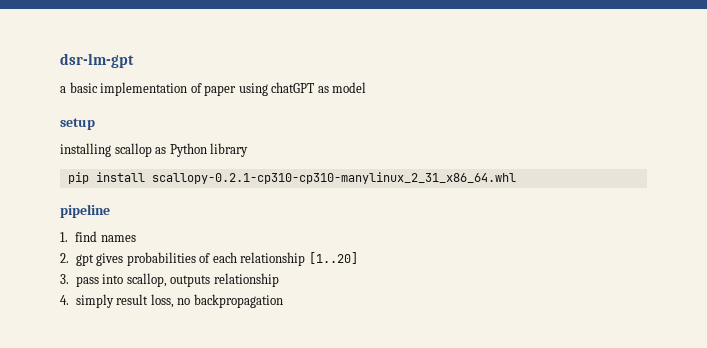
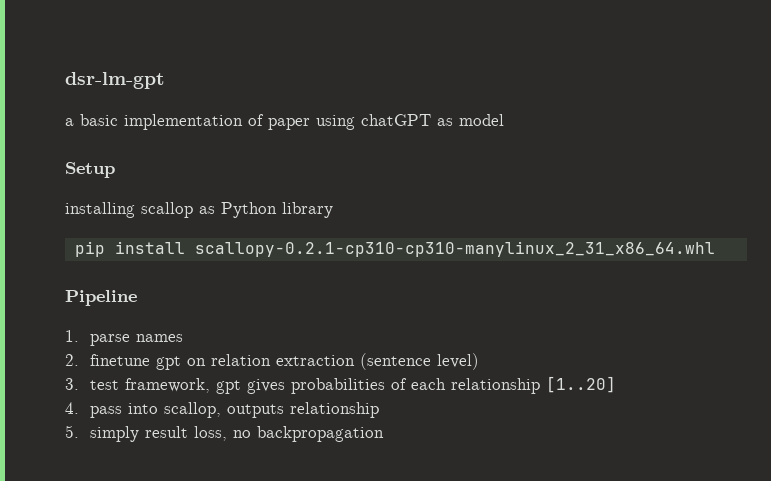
- setup
+ Setup
- pipeline
+ Pipeline
- 1. find names
+ 1. parse names
- 2. gpt gives probabilities of each relationship [1..20]
+ 2. finetune gpt on relation extraction (sentence level)
+ 3. test framework, gpt gives probabilities of each relationship [1..20]
- 3. pass into scallop, outputs relationship
+ 4. pass into scallop, outputs relationship
- 4. simply result loss, no backpropagation
+ 5. simply result loss, no backpropagation

